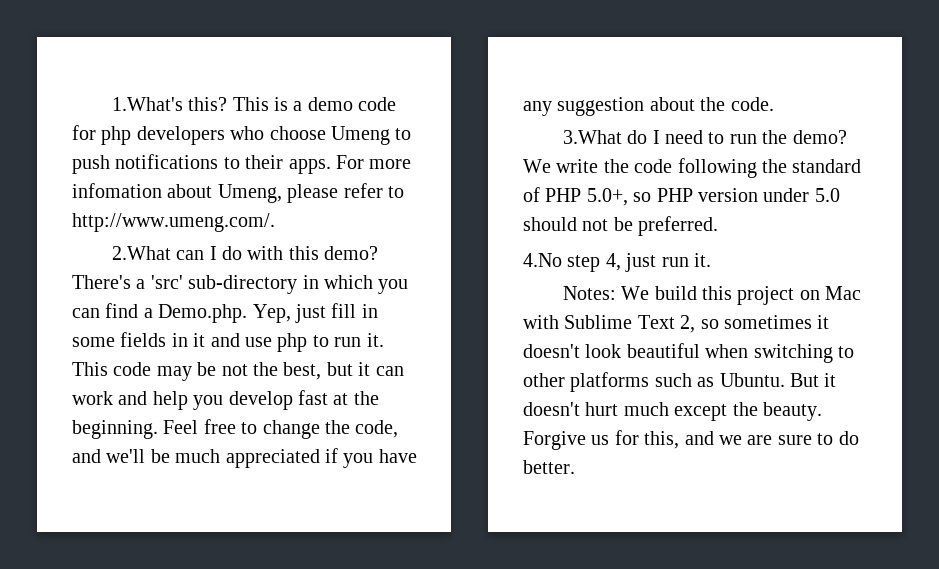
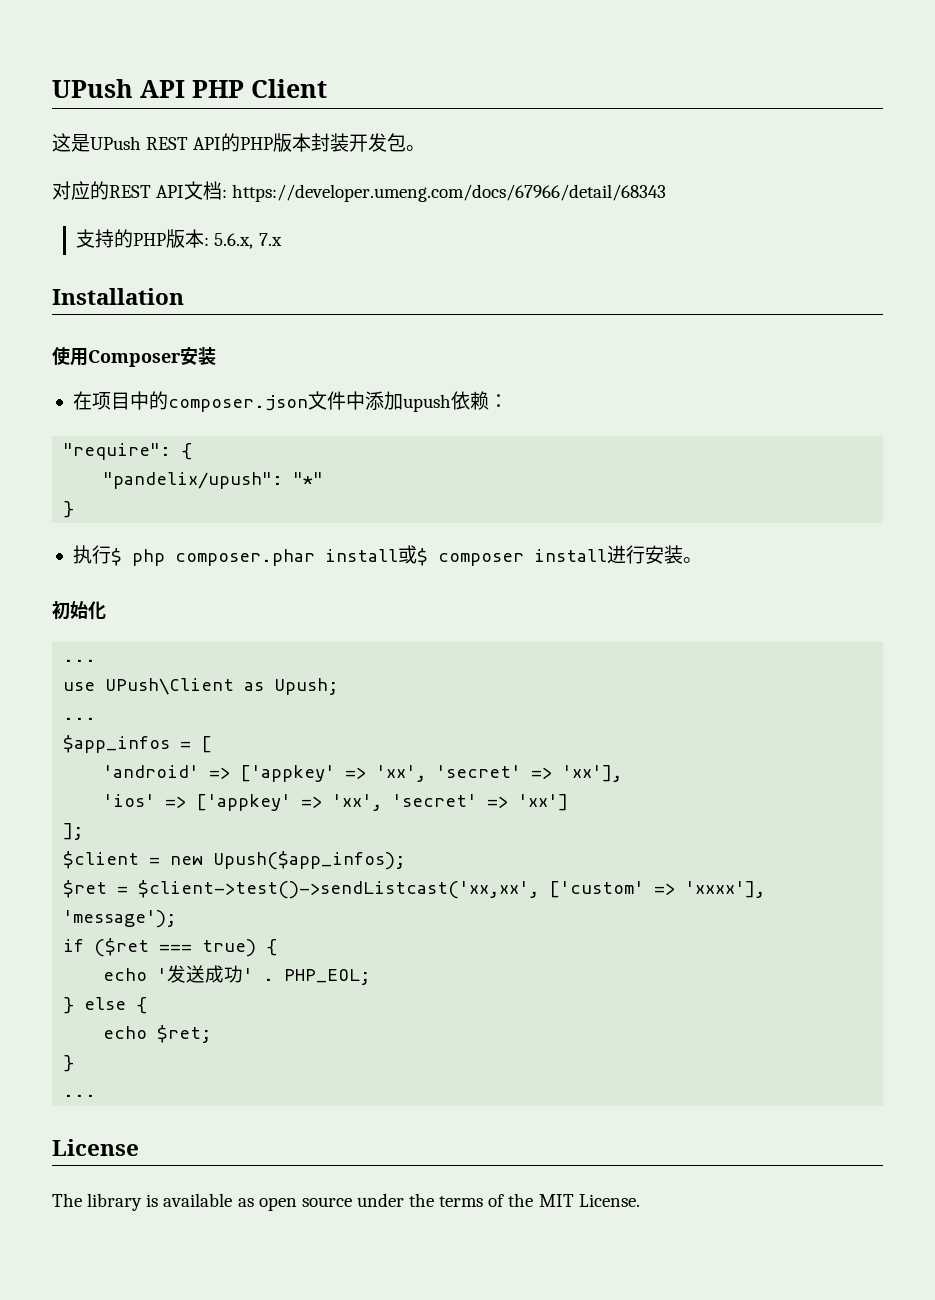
- 1.What's this? This is a demo code for php developers who choose Umeng to push notifications to their apps. For more infomation about Umeng, please refer to http://www.umeng.com/.
- 2.What can I do with this demo? There's a 'src' sub-directory in which you can find a Demo.php. Yep, just fill in some fields in it and use php to run it. This code may be not the best, but it can work and help you develop fast at the beginning. Feel free to change the code, and we'll be much appreciated if you have any suggestion about the code.
- 3.What do I need to run the demo? We write the code following the standard of PHP 5.0+, so PHP version under 5.0 should not be preferred.
- 4.No step 4, just run it.
- Notes: We build this project on Mac with Sublime Text 2, so sometimes it doesn't look beautiful when switching to other platforms such as Ubuntu. But it doesn't hurt much except the beauty. Forgive us for this, and we are sure to do better.
+ UPush API PHP Client
+ 这是UPush REST API的PHP版本封装开发包。
+ 对应的REST API文档: https://developer.umeng.com/docs/67966/detail/68343
+ 支持的PHP版本: 5.6.x, 7.x
+ Installation
+ 使用Composer安装
+ 在项目中的composer.json文件中添加upush依赖：
+ "require": {
+ "pandelix/upush": "*"
+ }
+ 执行$ php composer.phar install或$ composer install进行安装。
+ 初始化
+ ...
+ use UPush\Client as Upush;
+ ...
+ $app_infos = [
+ 'android' => ['appkey' => 'xx', 'secret' => 'xx'],
+ 'ios' => ['appkey' => 'xx', 'secret' => 'xx']
+ ];
+ $client = new Upush($app_infos);
+ $ret = $client->test()->sendListcast('xx,xx', ['custom' => 'xxxx'], 'message');
+ if ($ret === true) {
+ echo '发送成功' . PHP_EOL;
+ } else {
+ echo $ret;
+ }
+ ...
+ License
+ The library is available as open source under the terms of the MIT License.

